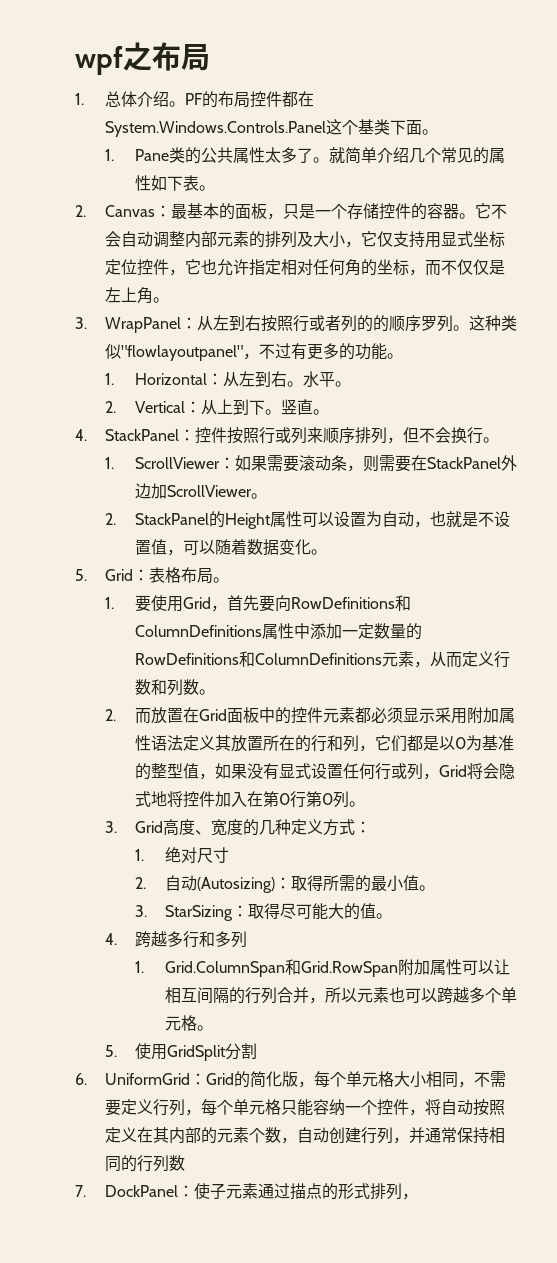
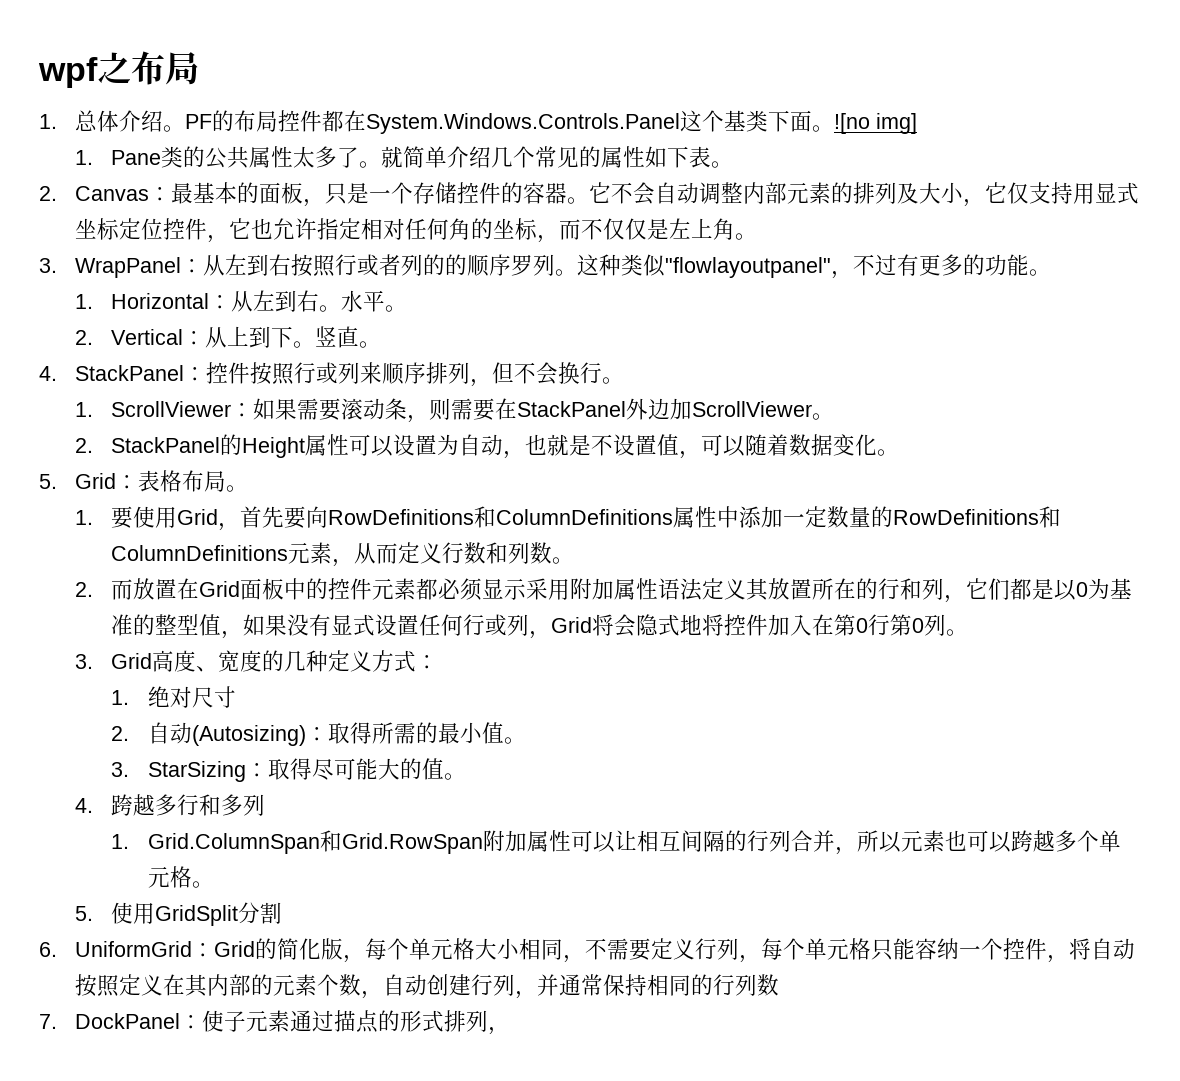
+ ![no img]

